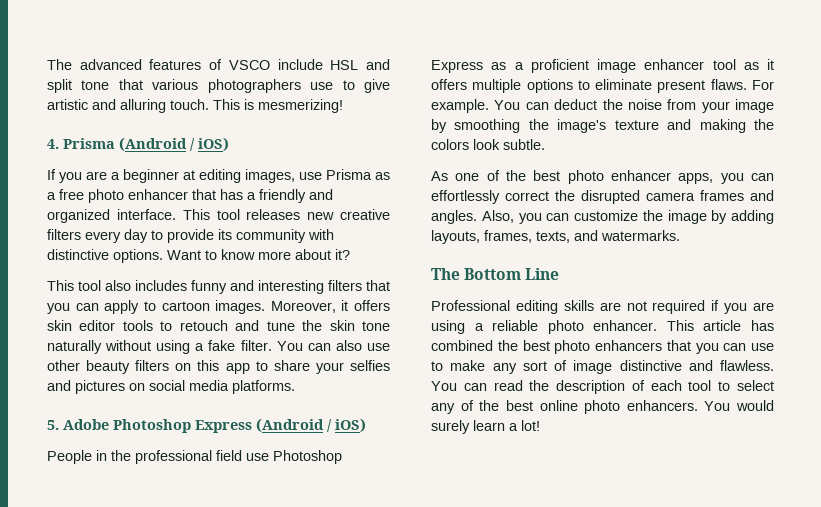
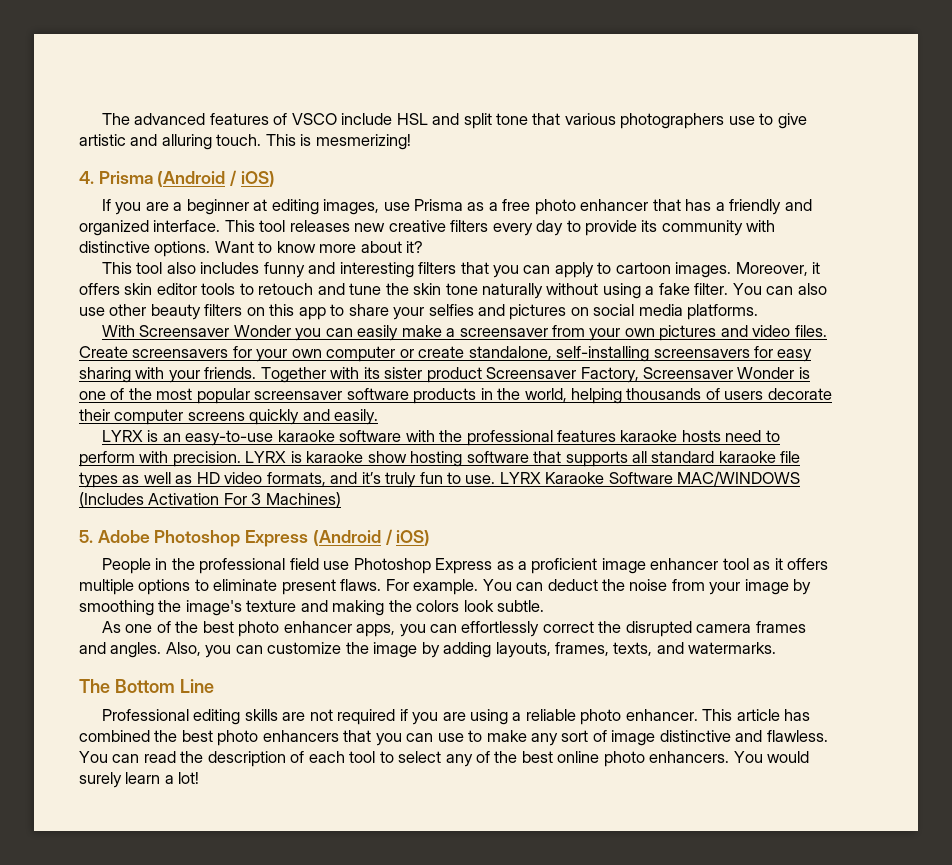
+ With Screensaver Wonder you can easily make a screensaver from your own pictures and video files. Create screensavers for your own computer or create standalone, self-installing screensavers for easy sharing with your friends. Together with its sister product Screensaver Factory, Screensaver Wonder is one of the most popular screensaver software products in the world, helping thousands of users decorate their computer screens quickly and easily.
+ LYRX is an easy-to-use karaoke software with the professional features karaoke hosts need to perform with precision. LYRX is karaoke show hosting software that supports all standard karaoke file types as well as HD video formats, and it’s truly fun to use. LYRX Karaoke Software MAC/WINDOWS (Includes Activation For 3 Machines)

